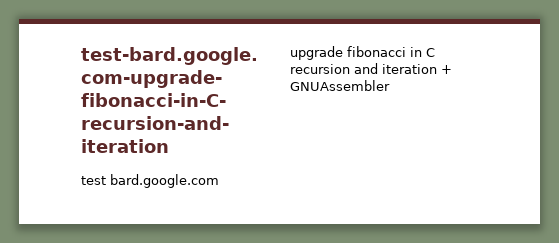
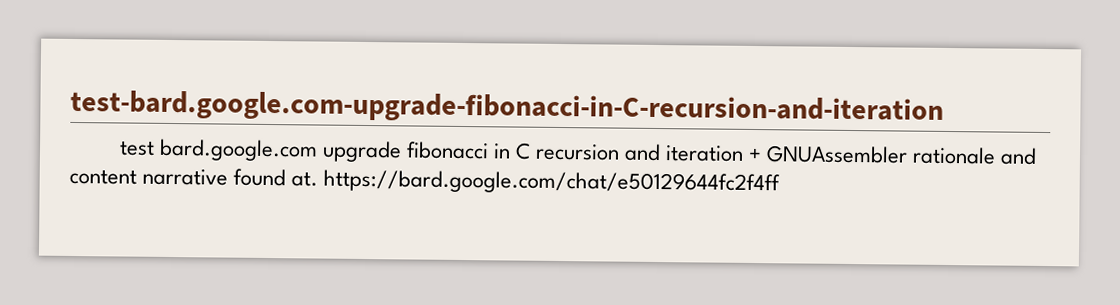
- test bard.google.com upgrade fibonacci in C recursion and iteration + GNUAssembler
+ test bard.google.com upgrade fibonacci in C recursion and iteration + GNUAssembler rationale and content narrative found at. https://bard.google.com/chat/e50129644fc2f4ff

